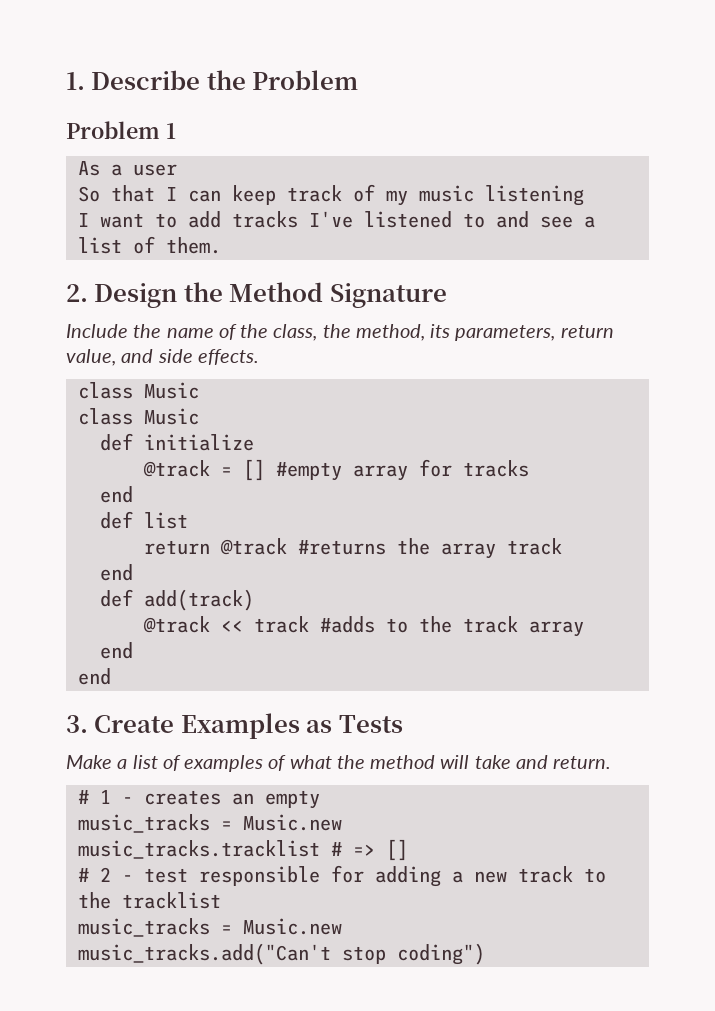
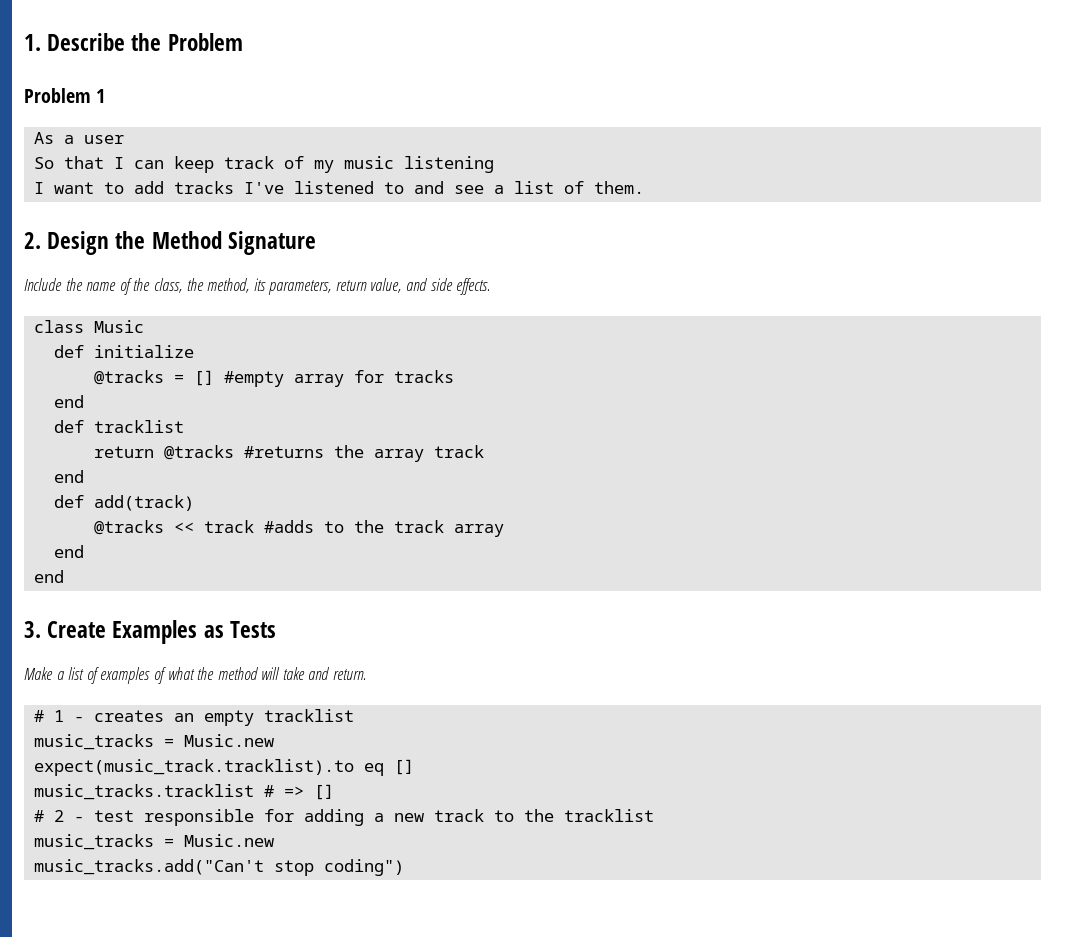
  Include the name of the class, the method, its parameters, return value, and side effects.
- class Music
- @track = [] #empty array for tracks
+ @tracks = [] #empty array for tracks
- def list
- return @track #returns the array track
+ def tracklist
+ return @tracks #returns the array track
- @track << track #adds to the track array
+ @tracks << track #adds to the track array
- # 1 - creates an empty
+ # 1 - creates an empty tracklist
  music_tracks = Music.new
+ expect(music_track.tracklist).to eq []

